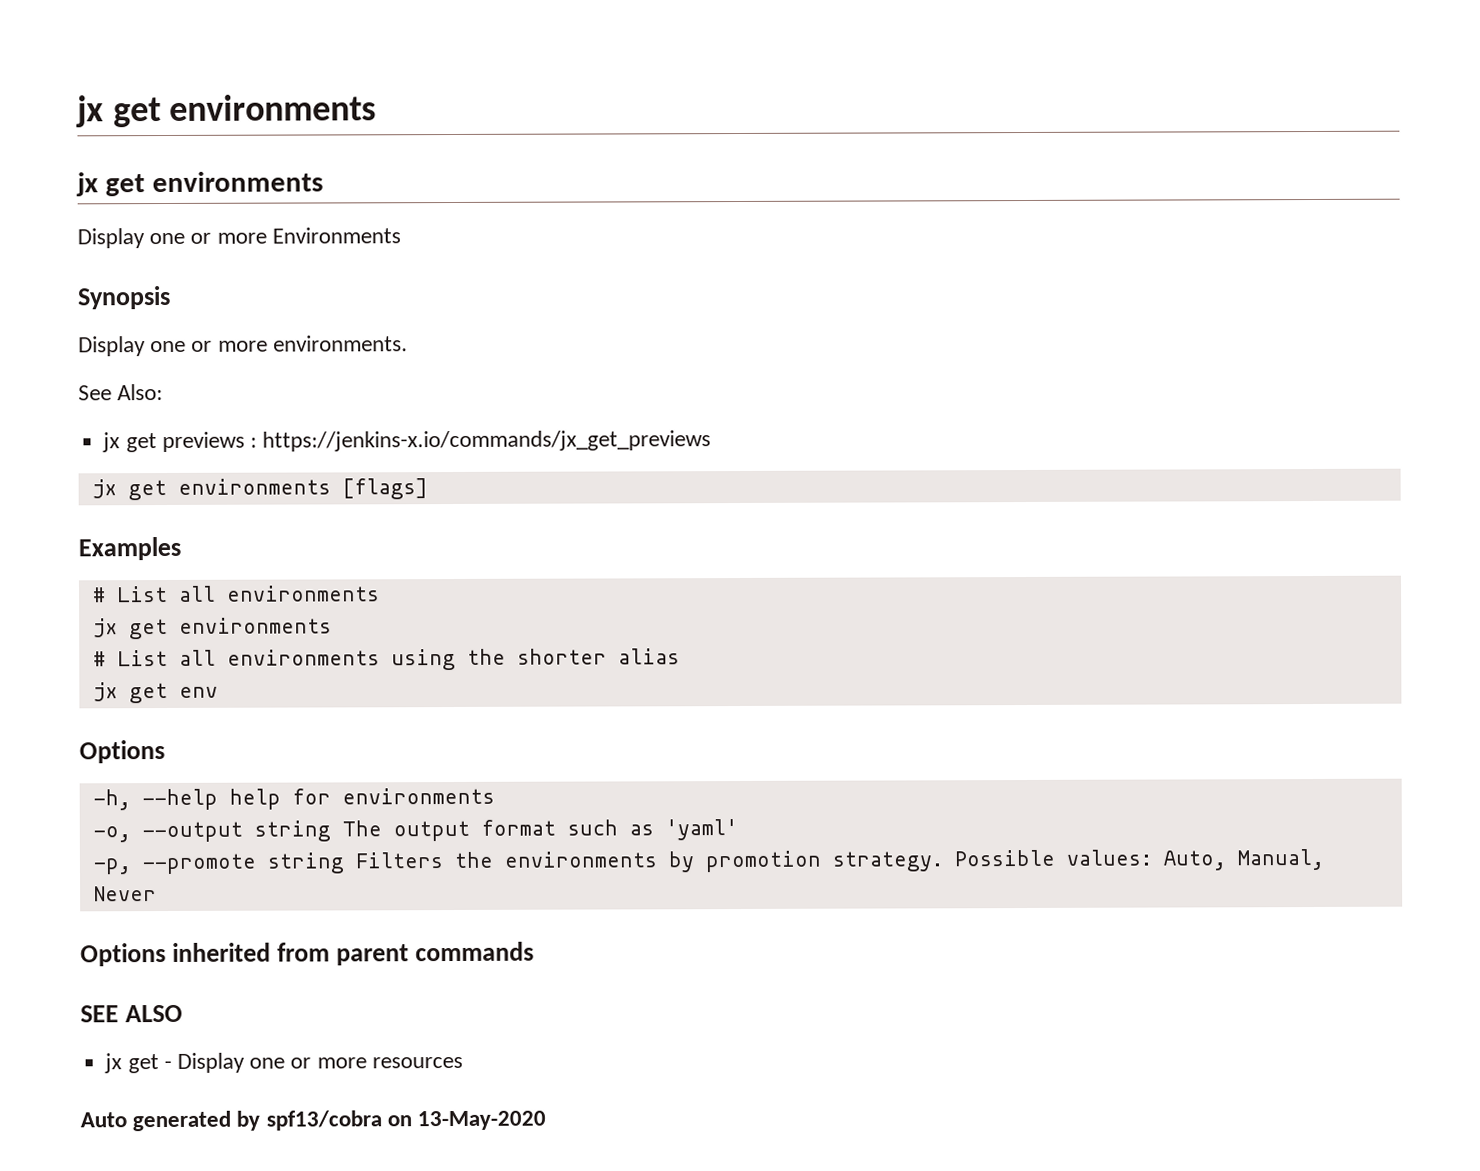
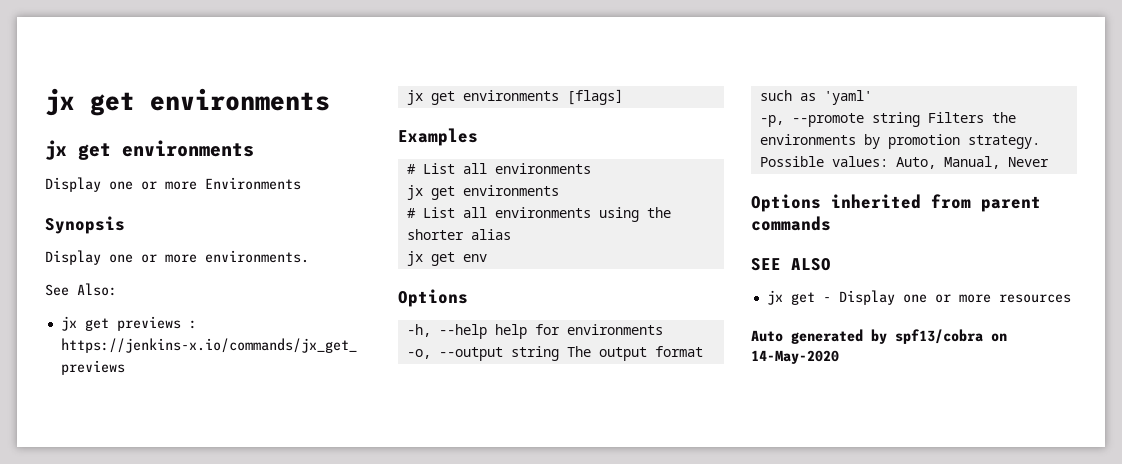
- Auto generated by spf13/cobra on 13-May-2020
+ Auto generated by spf13/cobra on 14-May-2020

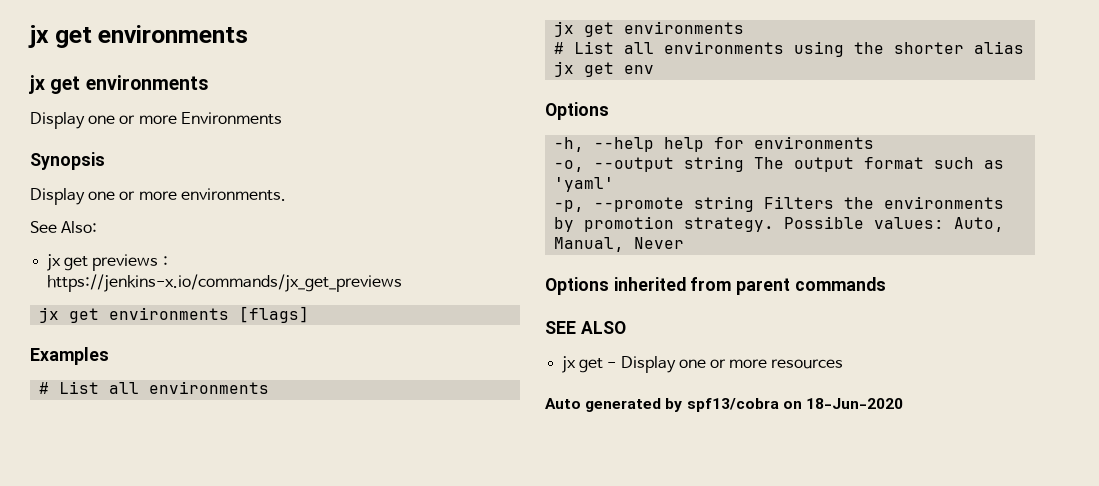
- Auto generated by spf13/cobra on 14-May-2020
+ Auto generated by spf13/cobra on 18-Jun-2020

